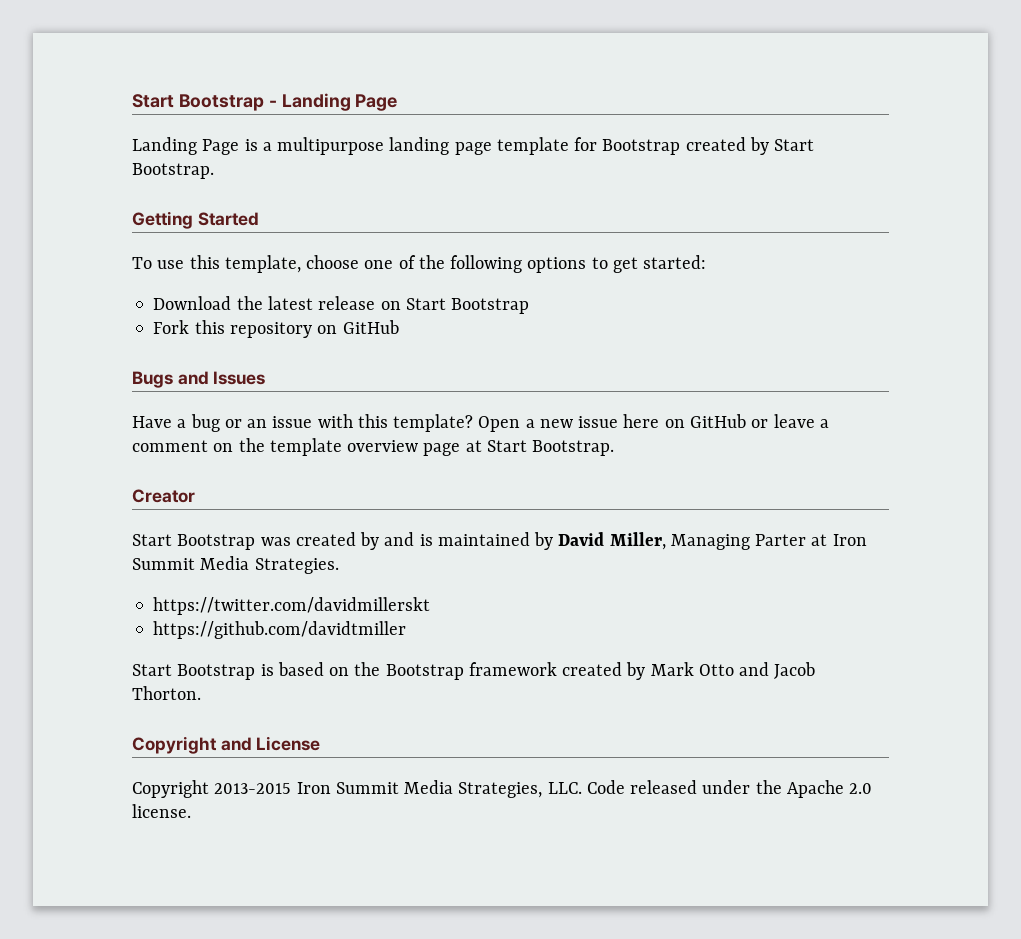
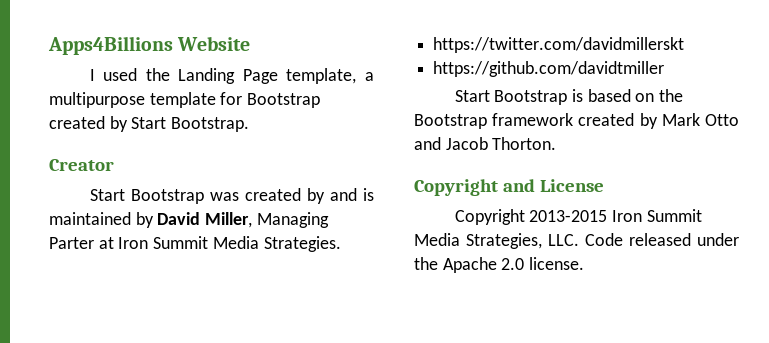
- Start Bootstrap - Landing Page
- Landing Page is a multipurpose landing page template for Bootstrap created by Start Bootstrap.
+ Apps4Billions Website
+ I used the Landing Page template, a multipurpose template for Bootstrap created by Start Bootstrap.
- Getting Started
- To use this template, choose one of the following options to get started:
- Download the latest release on Start Bootstrap
- Fork this repository on GitHub
- Bugs and Issues
- Have a bug or an issue with this template? Open a new issue here on GitHub or leave a comment on the template overview page at Start Bootstrap.

